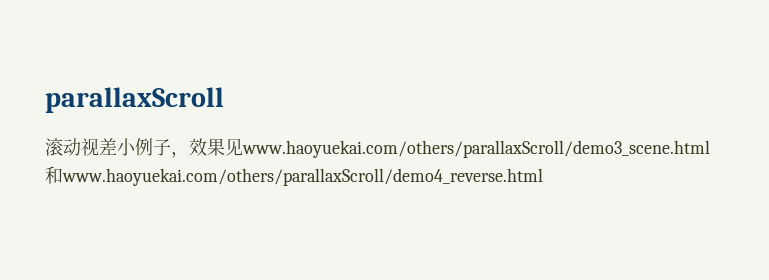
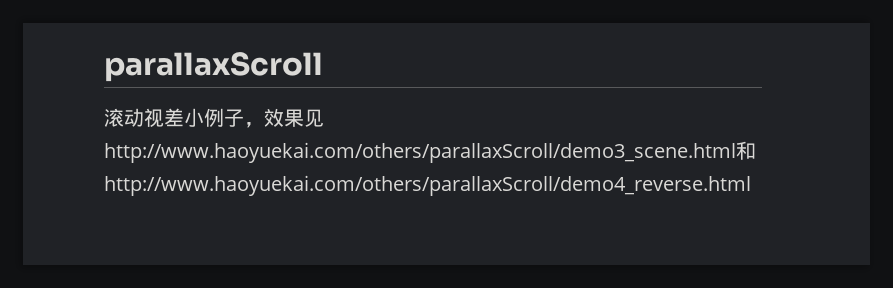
- 滚动视差小例子，效果见www.haoyuekai.com/others/parallaxScroll/demo3_scene.html和www.haoyuekai.com/others/parallaxScroll/demo4_reverse.html
+ 滚动视差小例子，效果见http://www.haoyuekai.com/others/parallaxScroll/demo3_scene.html和http://www.haoyuekai.com/others/parallaxScroll/demo4_reverse.html

